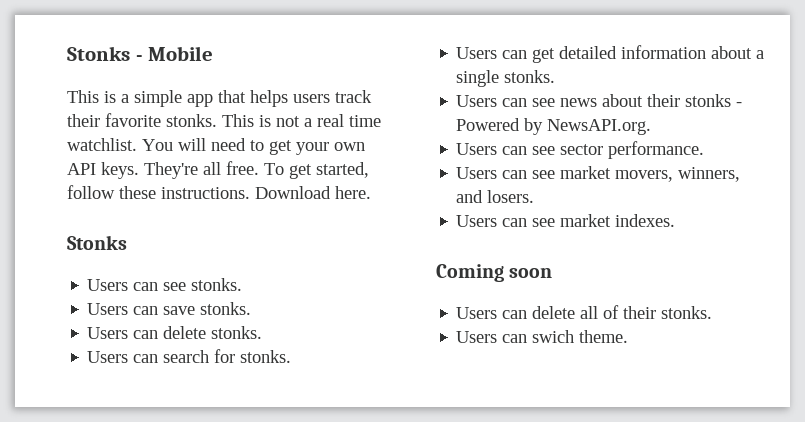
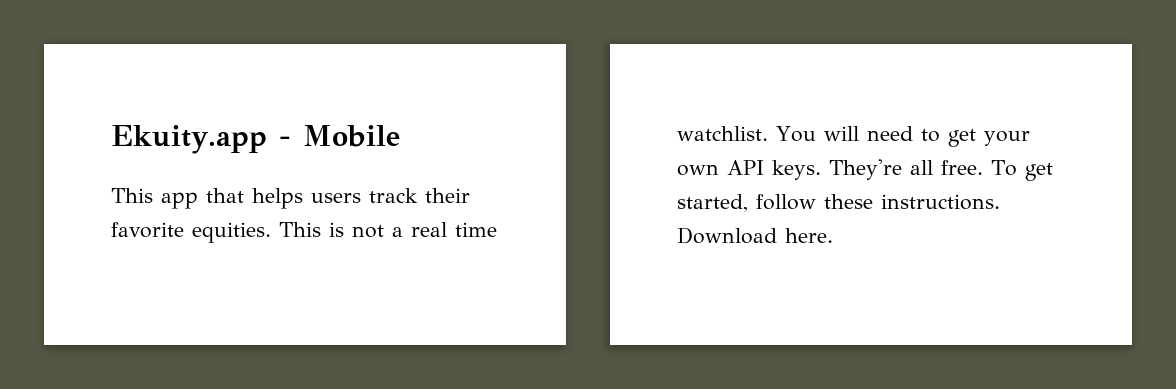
- Stonks - Mobile
+ Ekuity.app - Mobile
- This is a simple app that helps users track their favorite stonks.
+ This app that helps users track their favorite equities.
  Download here.
- Stonks
- Users can see stonks.
- Users can save stonks.
- Users can delete stonks.
- Users can search for stonks.
- Users can get detailed information about a single stonks.
- Users can see news about their stonks - Powered by NewsAPI.org.
- Users can see sector performance.
- Users can see market movers, winners, and losers.
- Users can see market indexes.
- Coming soon
- Users can delete all of their stonks.
- Users can swich theme.

